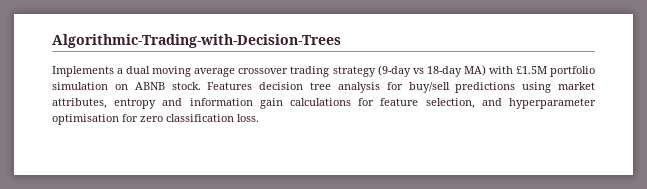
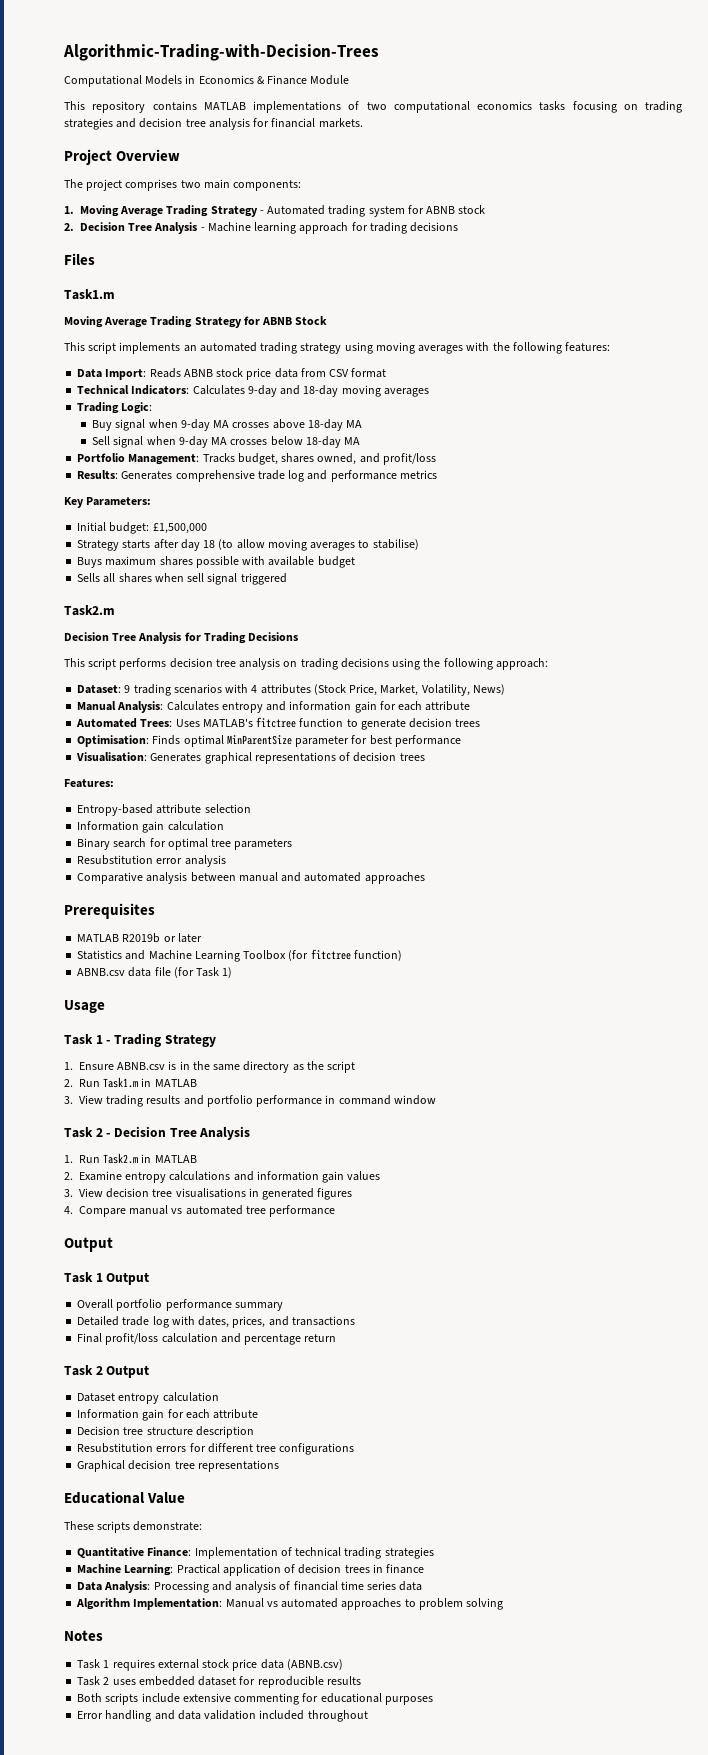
- Implements a dual moving average crossover trading strategy (9-day vs 18-day MA) with £1.5M portfolio simulation on ABNB stock. Features decision tree analysis for buy/sell predictions using market attributes, entropy and information gain calculations for feature selection, and hyperparameter optimisation for zero classification loss.
+ Computational Models in Economics & Finance Module
+ This repository contains MATLAB implementations of two computational economics tasks focusing on trading strategies and decision tree analysis for financial markets.
+ Project Overview
+ The project comprises two main components:
+ 1. Moving Average Trading Strategy - Automated trading system for ABNB stock
+ 2. Decision Tree Analysis - Machine learning approach for trading decisions
+ Files
+ Task1.m
+ Moving Average Trading Strategy for ABNB Stock
+ This script implements an automated trading strategy using moving averages with the following features:
+ Data Import: Reads ABNB stock price data from CSV format
+ Technical Indicators: Calculates 9-day and 18-day moving averages
+ Trading Logic:
+ Buy signal when 9-day MA crosses above 18-day MA
+ Sell signal when 9-day MA crosses below 18-day MA
+ Portfolio Management: Tracks budget, shares owned, and profit/loss
+ Results: Generates comprehensive trade log and performance metrics
+ Key Parameters:
+ Initial budget: £1,500,000
+ Strategy starts after day 18 (to allow moving averages to stabilise)
+ Buys maximum shares possible with available budget
+ Sells all shares when sell signal triggered
+ Task2.m
+ Decision Tree Analysis for Trading Decisions
+ This script performs decision tree analysis on trading decisions using the following approach:
+ Dataset: 9 trading scenarios with 4 attributes (Stock Price, Market, Volatility, News)
+ Manual Analysis: Calculates entropy and information gain for each attribute
+ Automated Trees: Uses MATLAB's fitctree function to generate decision trees
+ Optimisation: Finds optimal MinParentSize parameter for best performance
+ Visualisation: Generates graphical representations of decision trees
+ Features:
+ Entropy-based attribute selection
+ Information gain calculation
+ Binary search for optimal tree parameters
+ Resubstitution error analysis
+ Comparative analysis between manual and automated approaches
+ Prerequisites
+ MATLAB R2019b or later
+ Statistics and Machine Learning Toolbox (for fitctree function)
+ ABNB.csv data file (for Task 1)
+ Usage
+ Task 1 - Trading Strategy
+ 1. Ensure ABNB.csv is in the same directory as the script
+ 2. Run Task1.m in MATLAB
+ 3. View trading results and portfolio performance in command window
+ Task 2 - Decision Tree Analysis
+ 1. Run Task2.m in MATLAB
+ 2. Examine entropy calculations and information gain values
+ 3. View decision tree visualisations in generated figures
+ 4. Compare manual vs automated tree performance
+ Output
+ Task 1 Output
+ Overall portfolio performance summary
+ Detailed trade log with dates, prices, and transactions
+ Final profit/loss calculation and percentage return
+ Task 2 Output
+ Dataset entropy calculation
+ Information gain for each attribute
+ Decision tree structure description
+ Resubstitution errors for different tree configurations
+ Graphical decision tree representations
+ Educational Value
+ These scripts demonstrate:
+ Quantitative Finance: Implementation of technical trading strategies
+ Machine Learning: Practical application of decision trees in finance
+ Data Analysis: Processing and analysis of financial time series data
+ Algorithm Implementation: Manual vs automated approaches to problem solving
+ Notes
+ Task 1 requires external stock price data (ABNB.csv)
+ Task 2 uses embedded dataset for reproducible results
+ Both scripts include extensive commenting for educational purposes
+ Error handling and data validation included throughout

